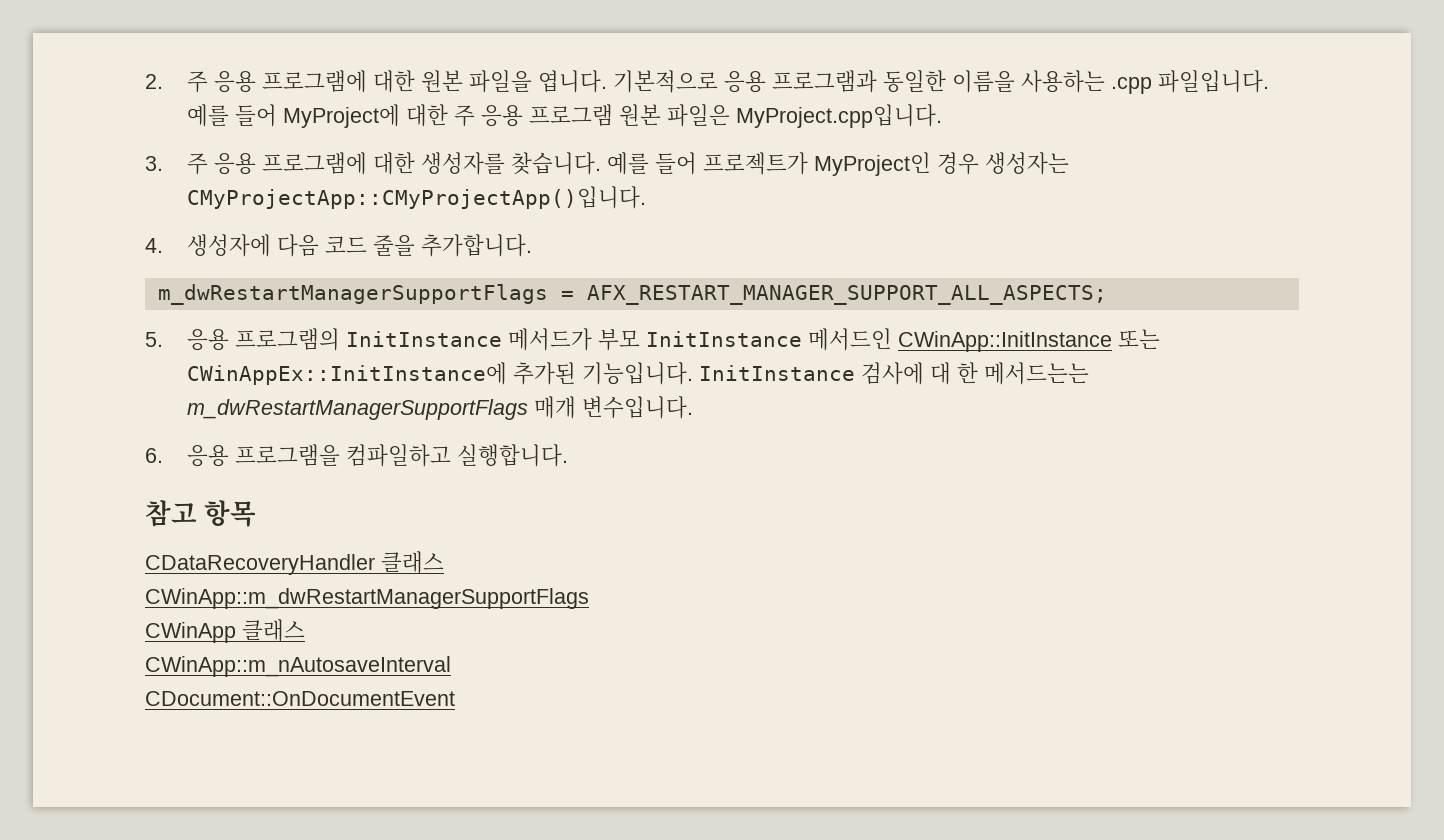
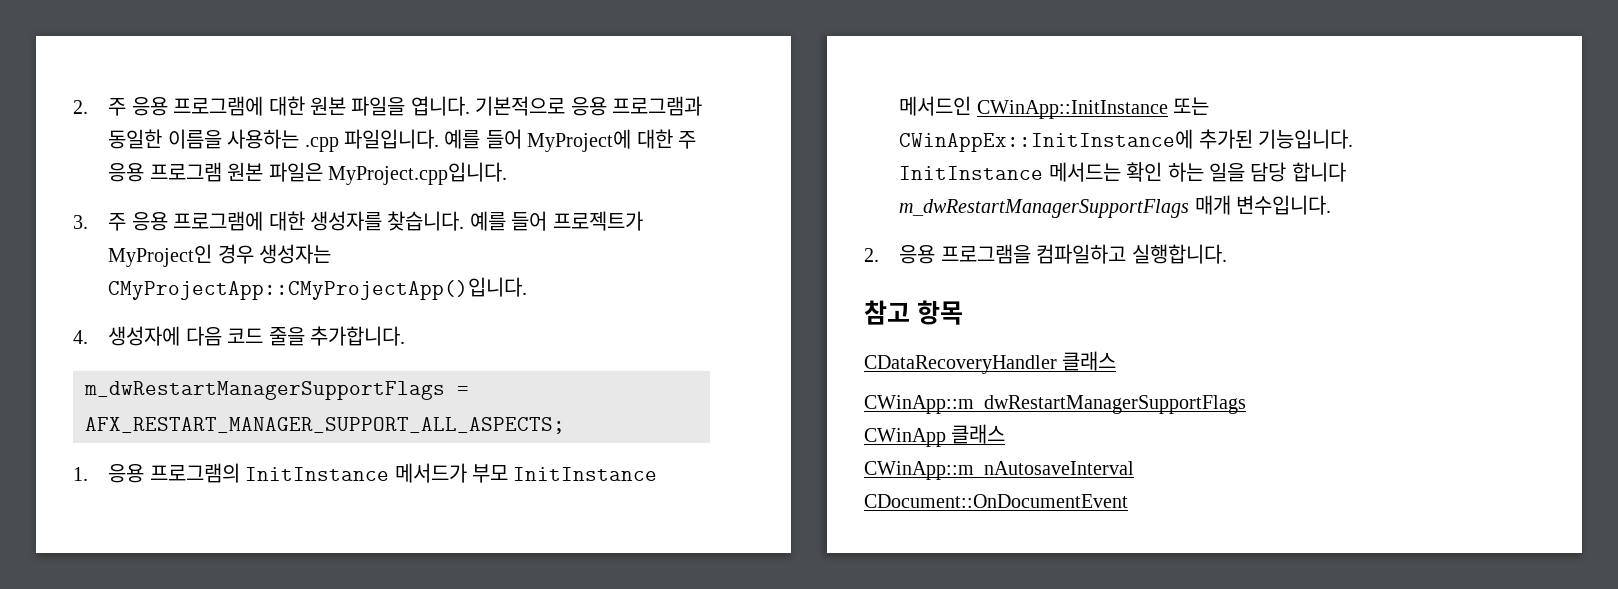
- 5. 응용 프로그램의 InitInstance 메서드가 부모 InitInstance 메서드인 CWinApp::InitInstance 또는 CWinAppEx::InitInstance에 추가된 기능입니다.
+ 1. 응용 프로그램의 InitInstance 메서드가 부모 InitInstance 메서드인 CWinApp::InitInstance 또는 CWinAppEx::InitInstance에 추가된 기능입니다.
- InitInstance 검사에 대 한 메서드는는 m_dwRestartManagerSupportFlags 매개 변수입니다.
+ InitInstance 메서드는 확인 하는 일을 담당 합니다 m_dwRestartManagerSupportFlags 매개 변수입니다.
- 6. 응용 프로그램을 컴파일하고 실행합니다.
+ 2. 응용 프로그램을 컴파일하고 실행합니다.

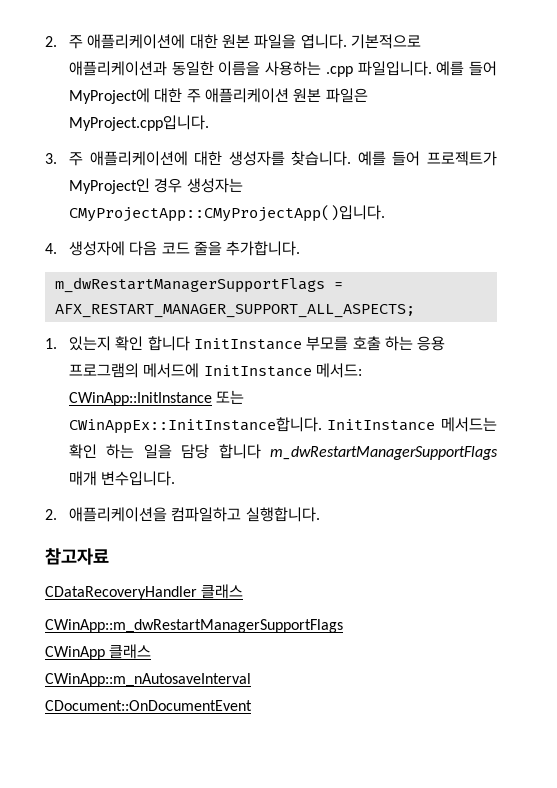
- 2. 주 응용 프로그램에 대한 원본 파일을 엽니다.
+ 2. 주 애플리케이션에 대한 원본 파일을 엽니다.
- 기본적으로 응용 프로그램과 동일한 이름을 사용하는 .cpp 파일입니다.
+ 기본적으로 애플리케이션과 동일한 이름을 사용하는 .cpp 파일입니다.
- 예를 들어 MyProject에 대한 주 응용 프로그램 원본 파일은 MyProject.cpp입니다.
+ 예를 들어 MyProject에 대한 주 애플리케이션 원본 파일은 MyProject.cpp입니다.
- 3. 주 응용 프로그램에 대한 생성자를 찾습니다.
+ 3. 주 애플리케이션에 대한 생성자를 찾습니다.
- 1. 응용 프로그램의 InitInstance 메서드가 부모 InitInstance 메서드인 CWinApp::InitInstance 또는 CWinAppEx::InitInstance에 추가된 기능입니다.
+ 1. 있는지 확인 합니다 InitInstance 부모를 호출 하는 응용 프로그램의 메서드에 InitInstance 메서드: CWinApp::InitInstance 또는 CWinAppEx::InitInstance합니다.
- 2. 응용 프로그램을 컴파일하고 실행합니다.
+ 2. 애플리케이션을 컴파일하고 실행합니다.
- 참고 항목
+ 참고자료

